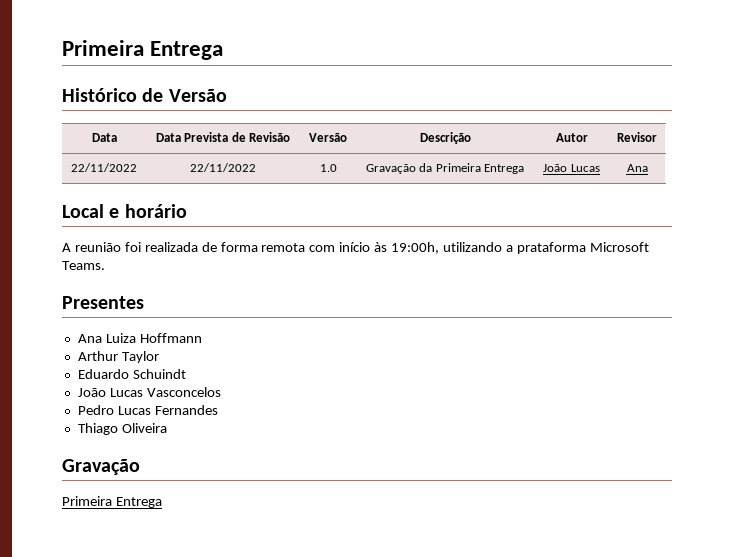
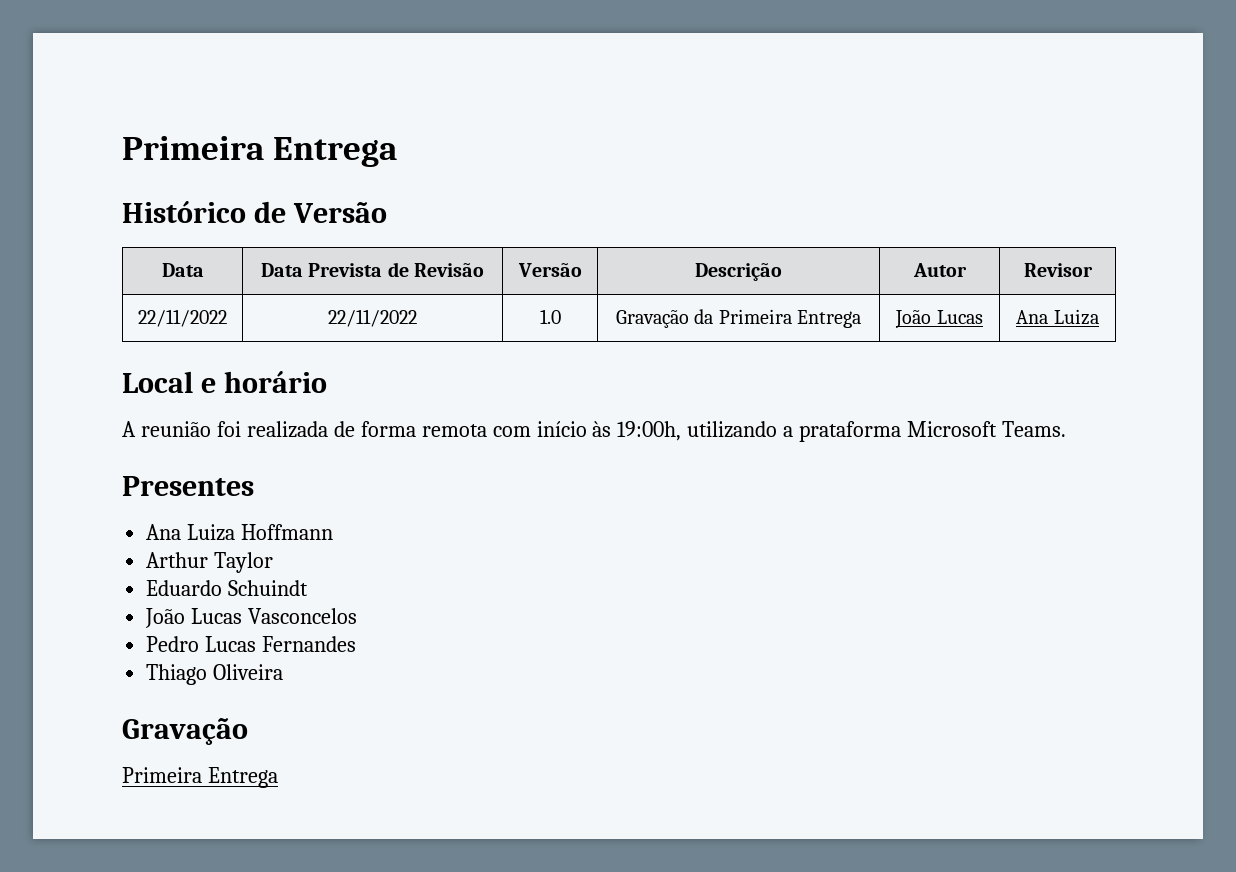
- 22/11/2022 | 22/11/2022 | 1.0 | Gravação da Primeira Entrega | João Lucas | Ana
+ 22/11/2022 | 22/11/2022 | 1.0 | Gravação da Primeira Entrega | João Lucas | Ana Luiza

